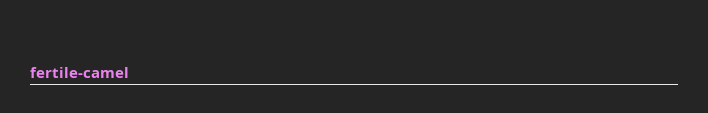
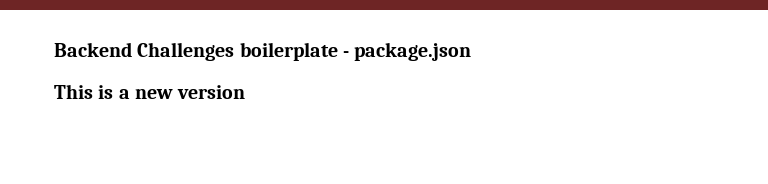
- fertile-camel
+ Backend Challenges boilerplate - package.json
+ This is a new version

